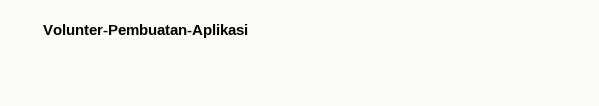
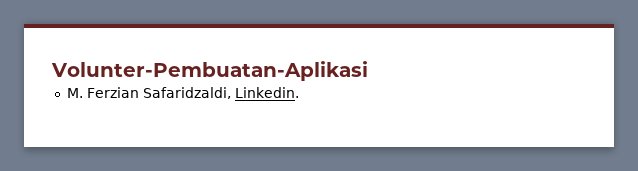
+ M. Ferzian Safaridzaldi, Linkedin.

